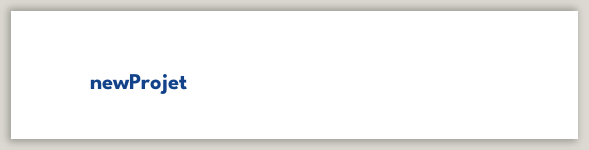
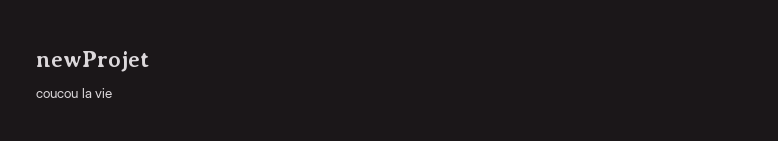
+ coucou la vie

